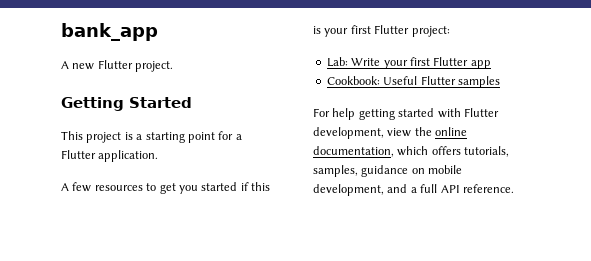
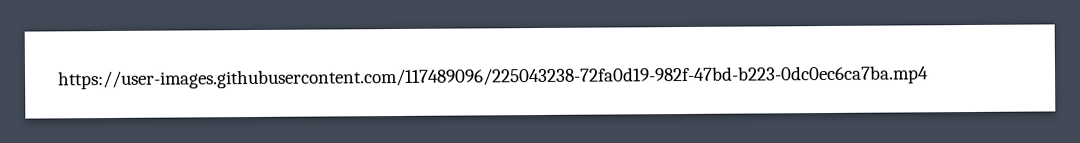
- bank_app
- A new Flutter project.
- Getting Started
- This project is a starting point for a Flutter application.
- A few resources to get you started if this is your first Flutter project:
- Lab: Write your first Flutter app
- Cookbook: Useful Flutter samples
- For help getting started with Flutter development, view the online documentation, which offers tutorials, samples, guidance on mobile development, and a full API reference.
+ https://user-images.githubusercontent.com/117489096/225043238-72fa0d19-982f-47bd-b223-0dc0ec6ca7ba.mp4

